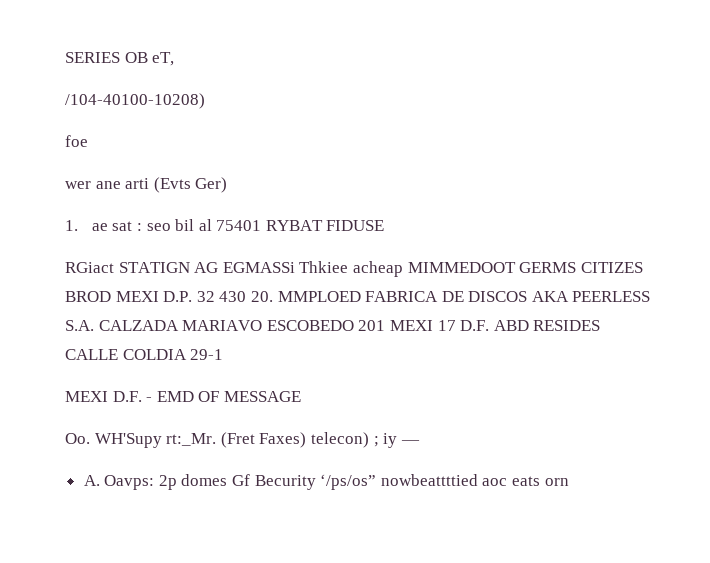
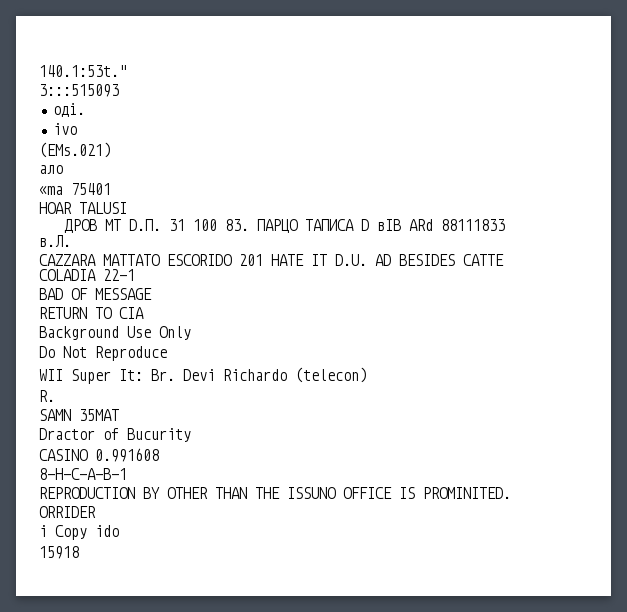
- SERIES OB eT,
- /104-40100-10208)
- foe
- wer ane arti (Evts Ger)
- 1. ae sat : seo bil al 75401 RYBAT FIDUSE
- RGiact STATIGN AG EGMASSi Thkiee acheap MIMMEDOOT GERMS CITIZES BROD MEXI D.P. 32 430 20. MMPLOED FABRICA DE DISCOS AKA PEERLESS S.A. CALZADA MARIAVO ESCOBEDO 201 MEXI 17 D.F. ABD RESIDES CALLE COLDIA 29-1
- MEXI D.F. - EMD OF MESSAGE
- Oo. WH'Supy rt:_Mr. (Fret Faxes) telecon) ; iy —
- A. Oavps: 2p domes Gf Becurity ‘/ps/os” nowbeattttied aoc eats orn
+ 140.1:53t."
+ 3:::515093
+ оді.
+ ivo
+ (EMs.021)
+ ало
+ «ma 75401
+ HOAR TALUSI
+ ДРОВ МТ D.П. 31 100 83. ПАРЦО ТАПИСА D вІВ ARd 88111833 в.Л.
+ CAZZARA MATTATO ESCORIDO 201 HATE IT D.U. AD BESIDES CATTE COLADIA 22-1
+ BAD OF MESSAGE
+ RETURN TO CIA
+ Background Use Only
+ Do Not Reproduce
+ WII Super It: Br. Devi Richardo (telecon)
+ R.
+ SAMN 35MAT
+ Dractor of Bucurity
+ CASINO 0.991608
+ 8-H-C-A-B-1
+ REPRODUCTION BY OTHER THAN THE ISSUNO OFFICE IS PROMINITED.
+ ORRIDER
+ i Copy ido
+ 15918

